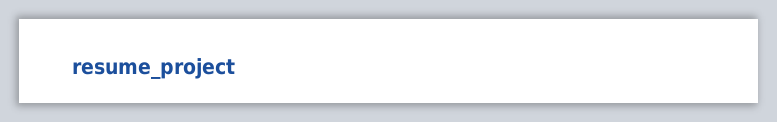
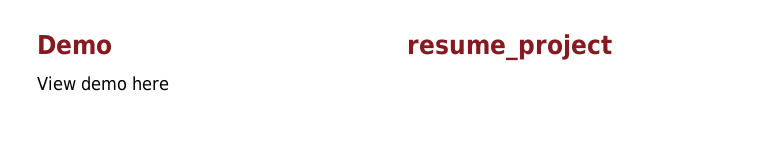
+ Demo
+ View demo here

